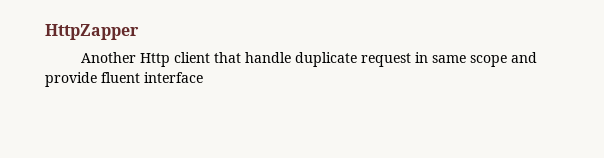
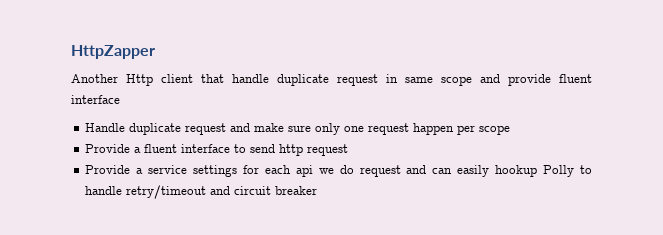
+ Handle duplicate request and make sure only one request happen per scope
+ Provide a fluent interface to send http request
+ Provide a service settings for each api we do request and can easily hookup Polly to handle retry/timeout and circuit breaker

